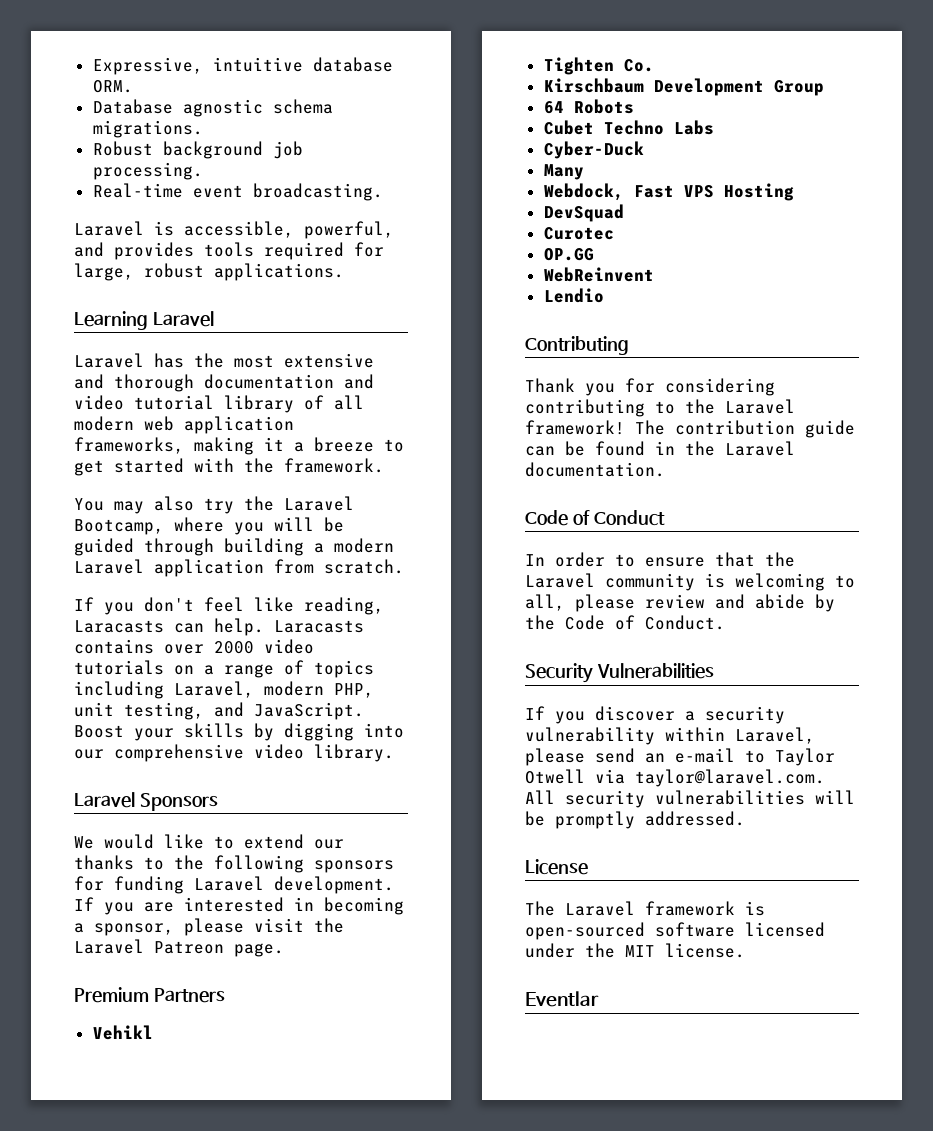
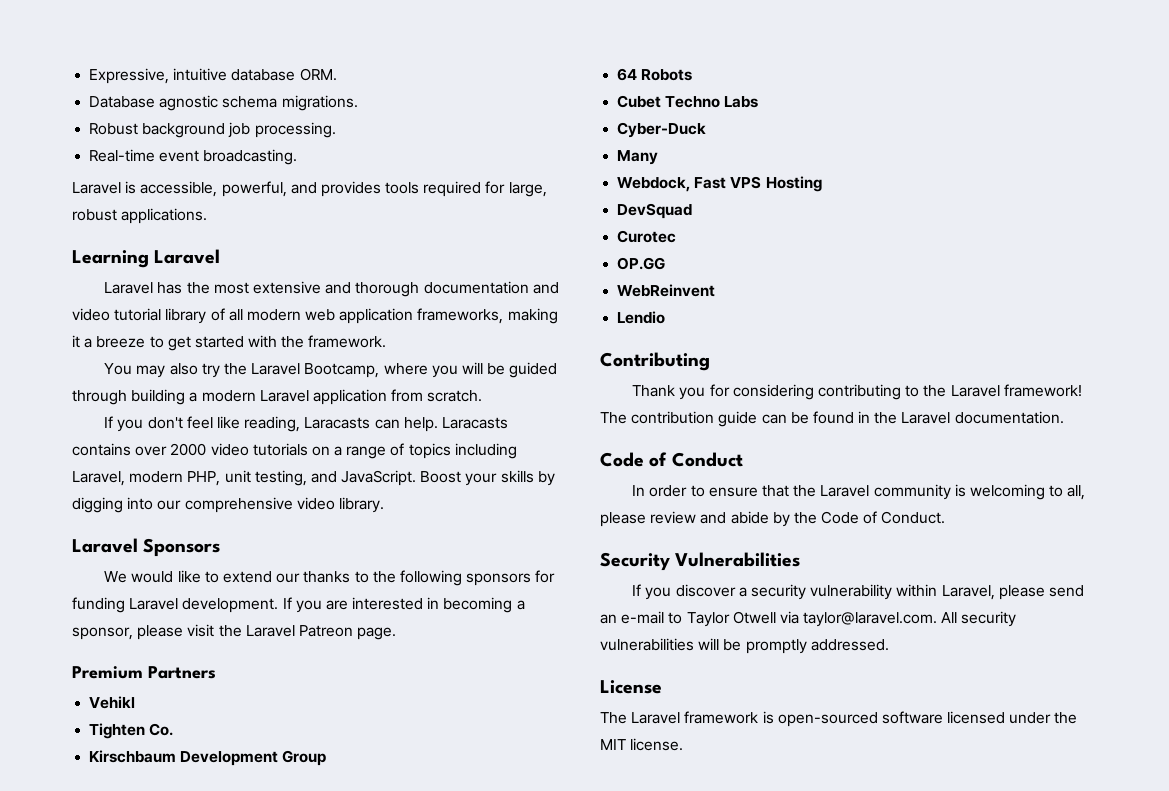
- Eventlar

